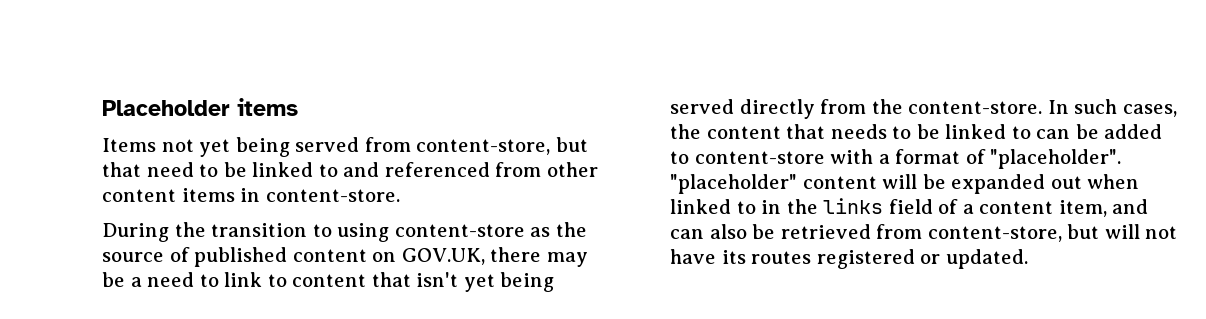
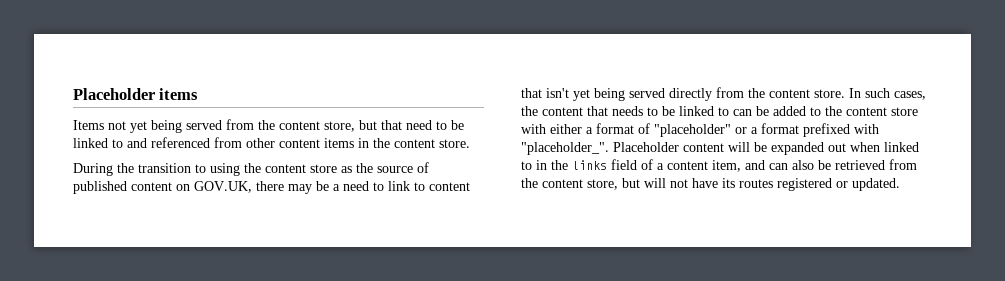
- Items not yet being served from content-store, but that need to be linked to and referenced from other content items in content-store.
+ Items not yet being served from the content store, but that need to be linked to and referenced from other content items in the content store.
- During the transition to using content-store as the source of published content on GOV.UK, there may be a need to link to content that isn't yet being served directly from the content-store.
+ During the transition to using the content store as the source of published content on GOV.UK, there may be a need to link to content that isn't yet being served directly from the content store.
- In such cases, the content that needs to be linked to can be added to content-store with a format of "placeholder". "placeholder" content will be expanded out when linked to in the links field of a content item, and can also be retrieved from content-store, but will not have its routes registered or updated.
+ In such cases, the content that needs to be linked to can be added to the content store with either a format of "placeholder" or a format prefixed with "placeholder_". Placeholder content will be expanded out when linked to in the links field of a content item, and can also be retrieved from the content store, but will not have its routes registered or updated.

